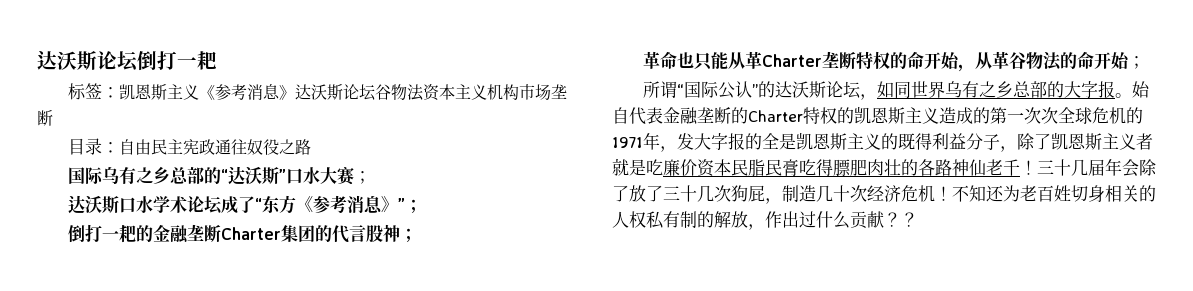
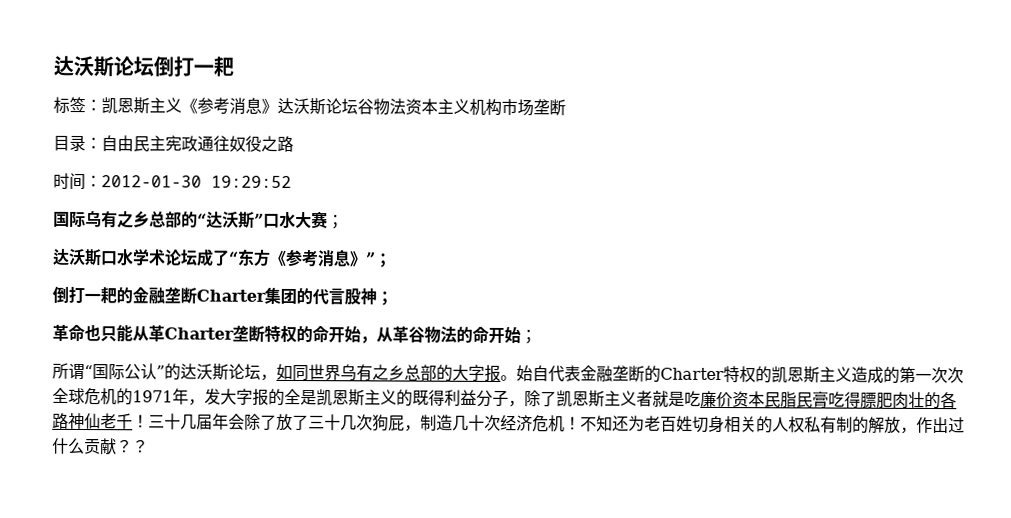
+ 时间：2012-01-30 19:29:52

